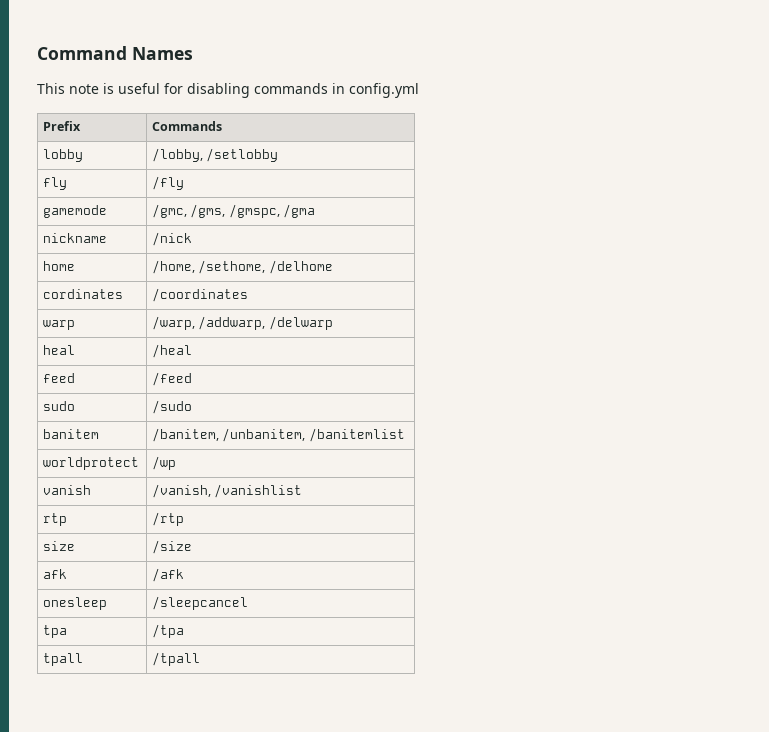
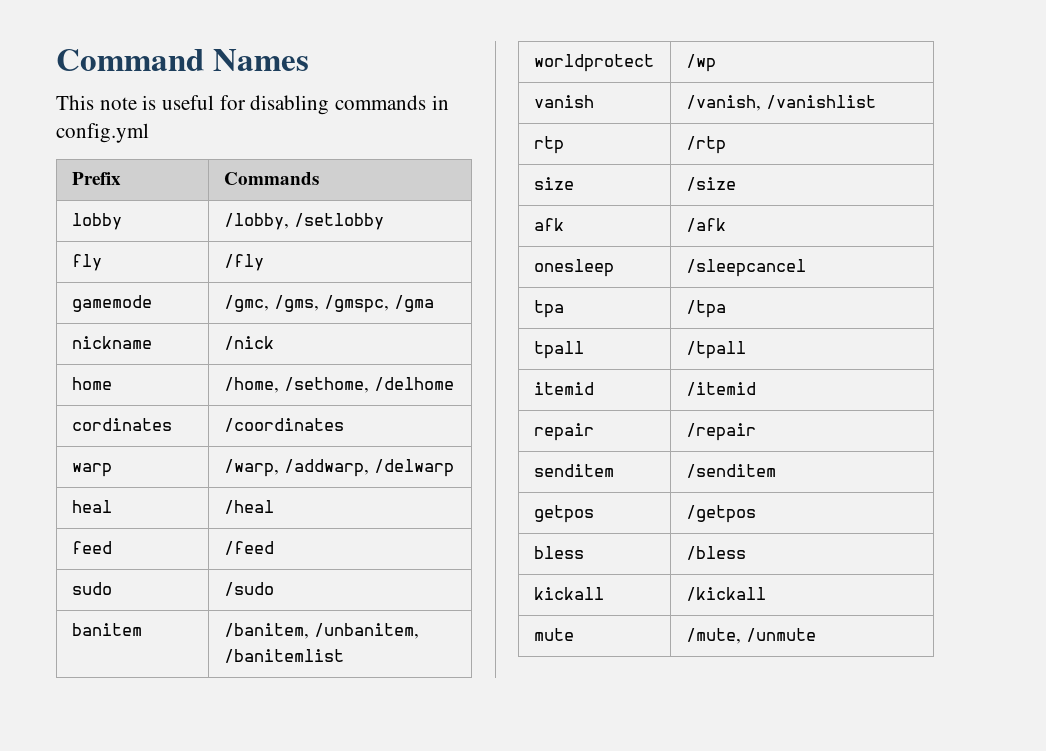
+ itemid | /itemid
+ repair | /repair
+ senditem | /senditem
+ getpos | /getpos
+ bless | /bless
+ kickall | /kickall
+ mute | /mute, /unmute

